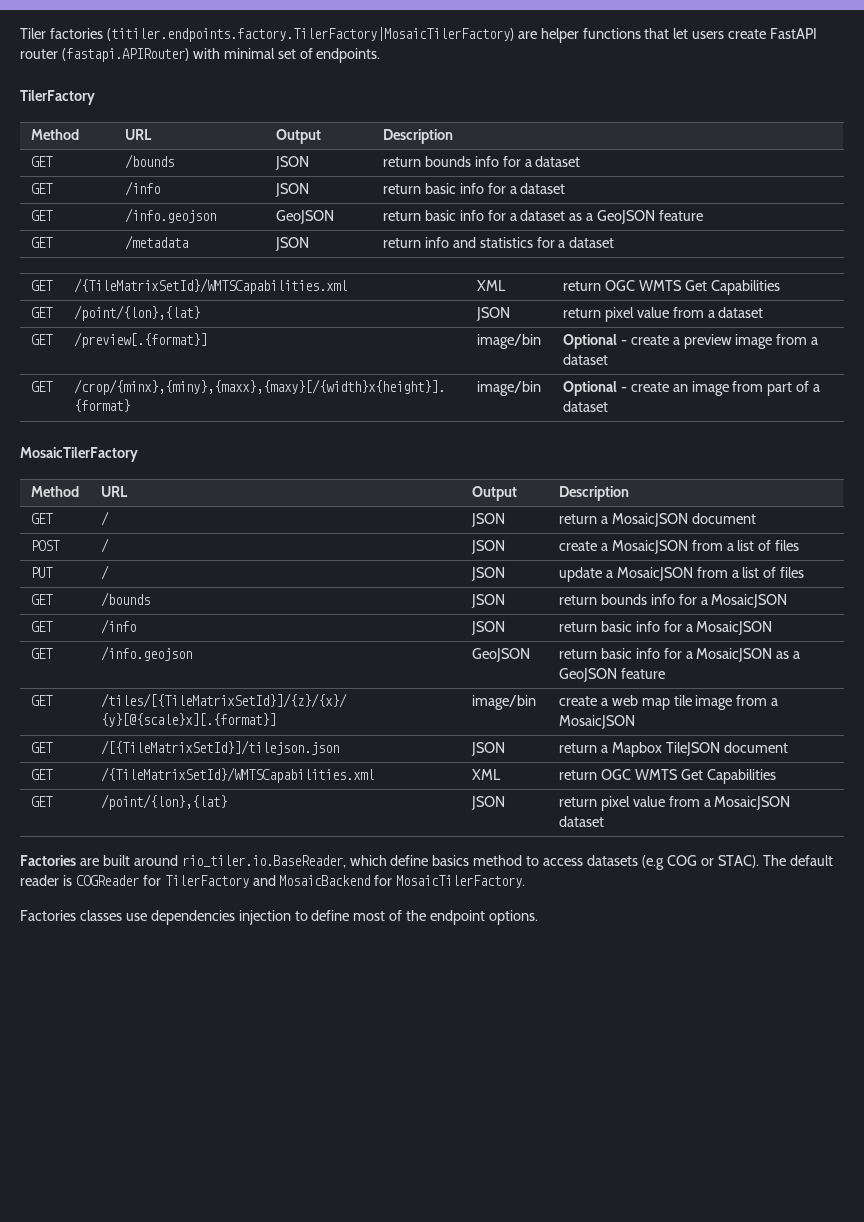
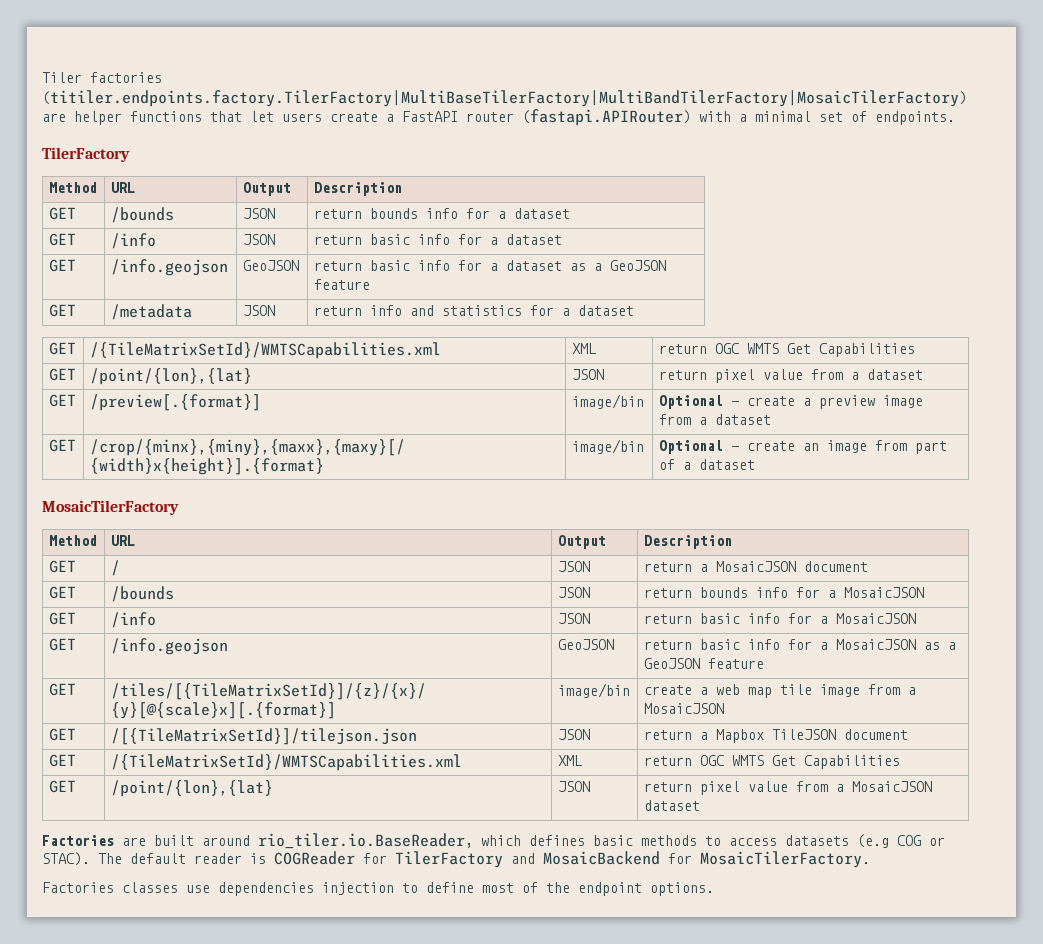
- Tiler factories (titiler.endpoints.factory.TilerFactory|MosaicTilerFactory) are helper functions that let users create FastAPI router (fastapi.APIRouter) with minimal set of endpoints.
+ Tiler factories (titiler.endpoints.factory.TilerFactory|MultiBaseTilerFactory|MultiBandTilerFactory|MosaicTilerFactory) are helper functions that let users create a FastAPI router (fastapi.APIRouter) with a minimal set of endpoints.
- POST | / | JSON | create a MosaicJSON from a list of files
- PUT | / | JSON | update a MosaicJSON from a list of files
- Factories are built around rio_tiler.io.BaseReader, which define basics method to access datasets (e.g COG or STAC).
+ Factories are built around rio_tiler.io.BaseReader, which defines basic methods to access datasets (e.g COG or STAC).

